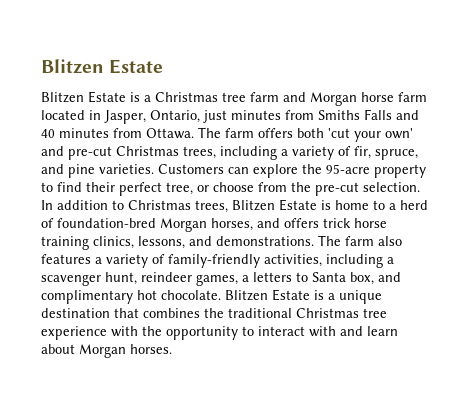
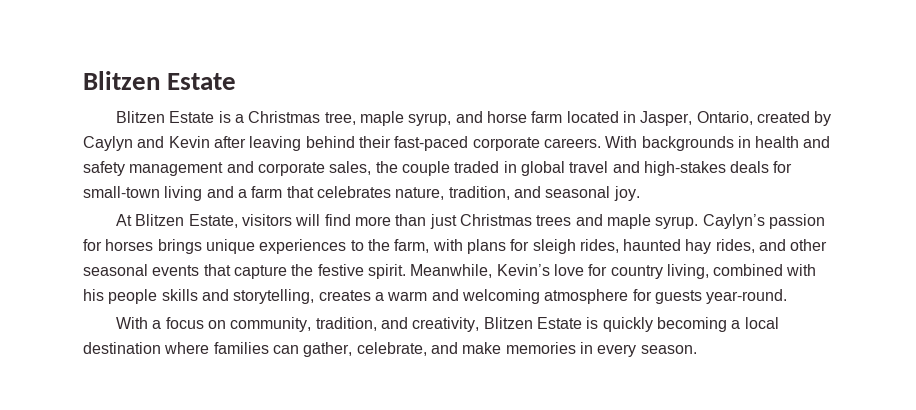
- Blitzen Estate is a Christmas tree farm and Morgan horse farm located in Jasper, Ontario, just minutes from Smiths Falls and 40 minutes from Ottawa. The farm offers both 'cut your own' and pre-cut Christmas trees, including a variety of fir, spruce, and pine varieties. Customers can explore the 95-acre property to find their perfect tree, or choose from the pre-cut selection. In addition to Christmas trees, Blitzen Estate is home to a herd of foundation-bred Morgan horses, and offers trick horse training clinics, lessons, and demonstrations. The farm also features a variety of family-friendly activities, including a scavenger hunt, reindeer games, a letters to Santa box, and complimentary hot chocolate. Blitzen Estate is a unique destination that combines the traditional Christmas tree experience with the opportunity to interact with and learn about Morgan horses.
+ Blitzen Estate is a Christmas tree, maple syrup, and horse farm located in Jasper, Ontario, created by Caylyn and Kevin after leaving behind their fast-paced corporate careers. With backgrounds in health and safety management and corporate sales, the couple traded in global travel and high-stakes deals for small-town living and a farm that celebrates nature, tradition, and seasonal joy.
+ At Blitzen Estate, visitors will find more than just Christmas trees and maple syrup. Caylyn’s passion for horses brings unique experiences to the farm, with plans for sleigh rides, haunted hay rides, and other seasonal events that capture the festive spirit. Meanwhile, Kevin’s love for country living, combined with his people skills and storytelling, creates a warm and welcoming atmosphere for guests year-round.
+ With a focus on community, tradition, and creativity, Blitzen Estate is quickly becoming a local destination where families can gather, celebrate, and make memories in every season.

